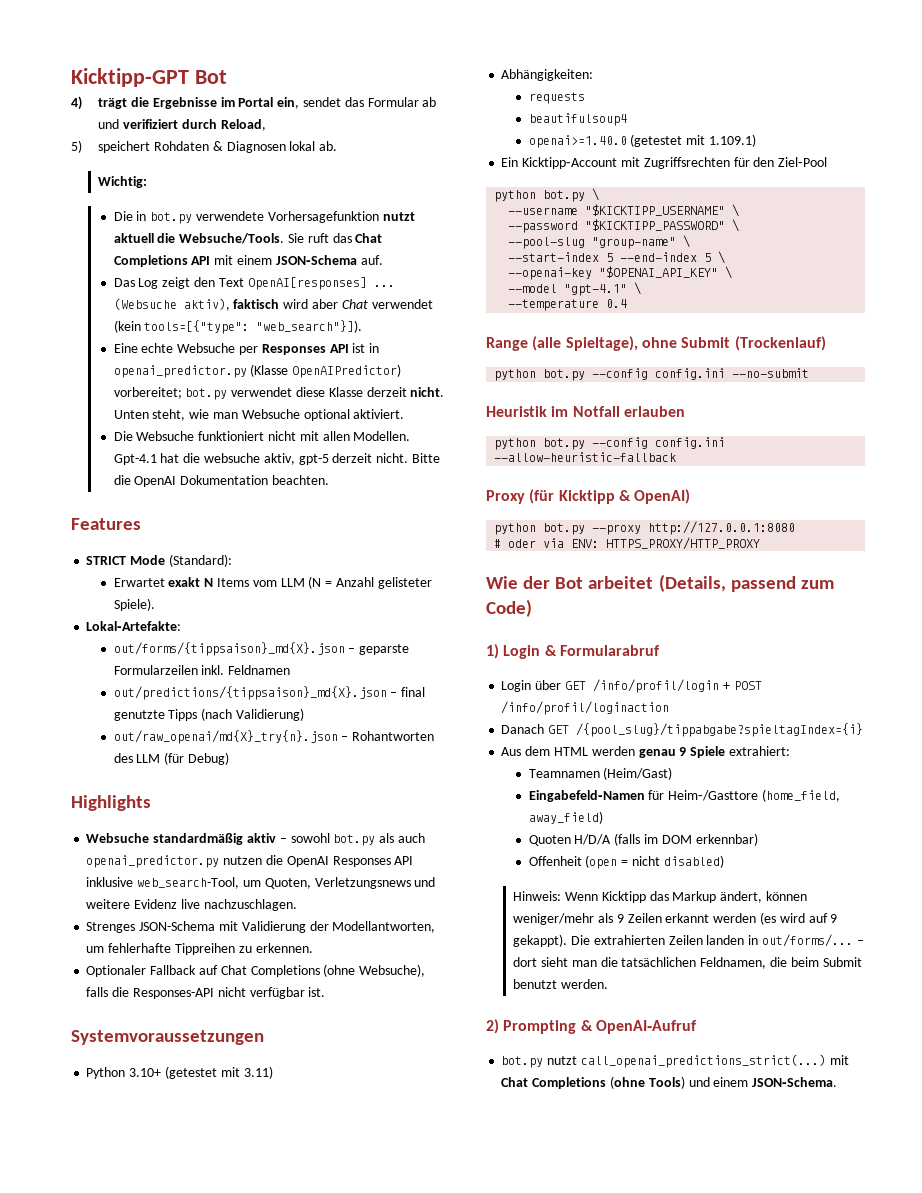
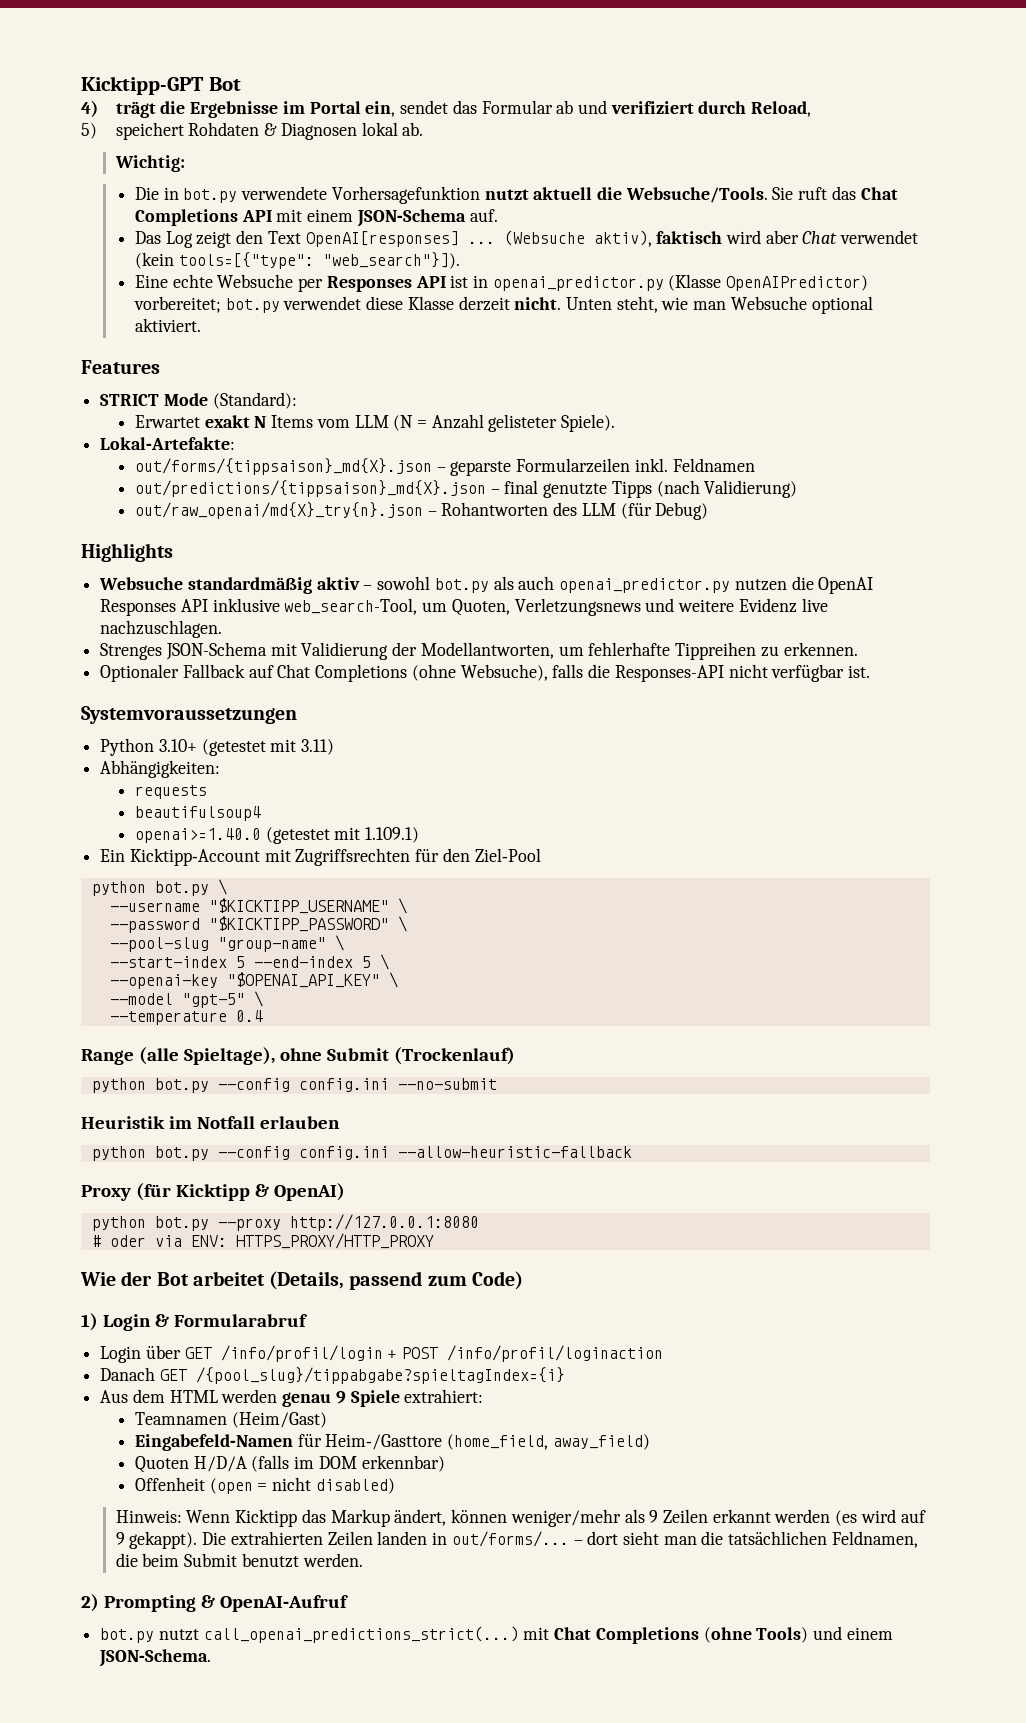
- Die Websuche funktioniert nicht mit allen Modellen. Gpt-4.1 hat die websuche aktiv, gpt-5 derzeit nicht. Bitte die OpenAI Dokumentation beachten.
- --model "gpt-4.1" \
+ --model "gpt-5" \

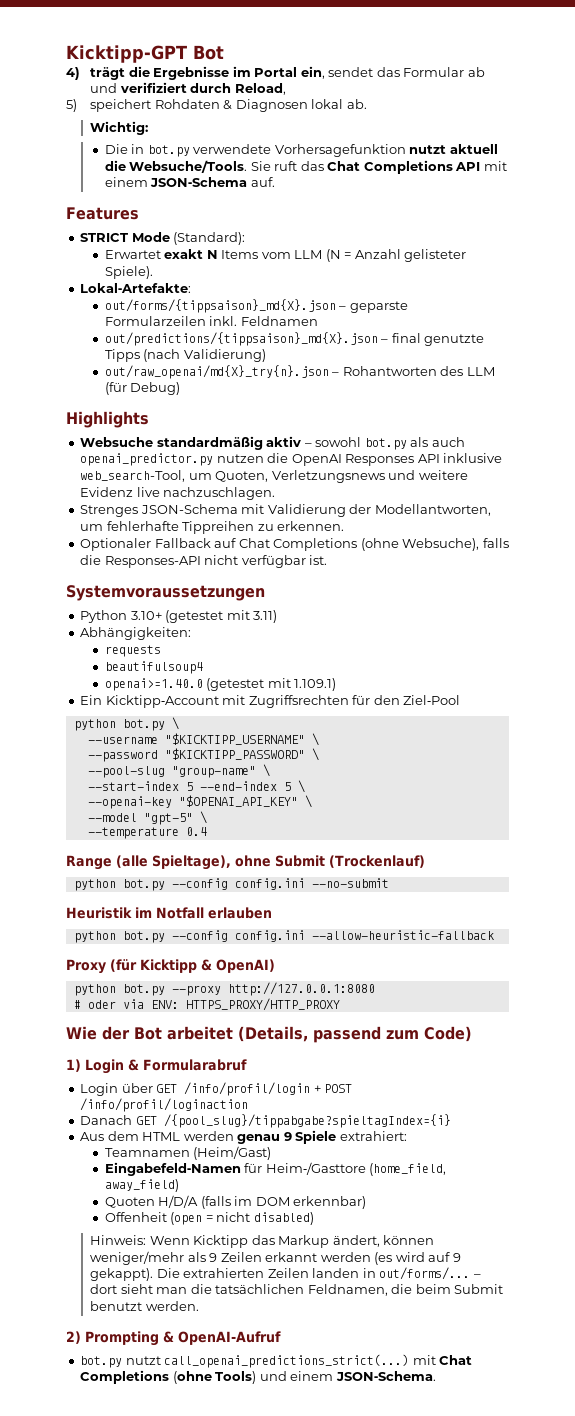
- Das Log zeigt den Text OpenAI[responses] ... (Websuche aktiv), faktisch wird aber Chat verwendet (kein tools=[{"type": "web_search"}]).
- Eine echte Websuche per Responses API ist in openai_predictor.py (Klasse OpenAIPredictor) vorbereitet; bot.py verwendet diese Klasse derzeit nicht. Unten steht, wie man Websuche optional aktiviert.

